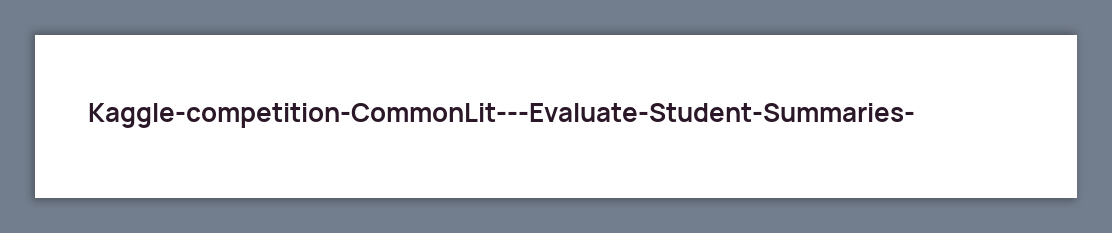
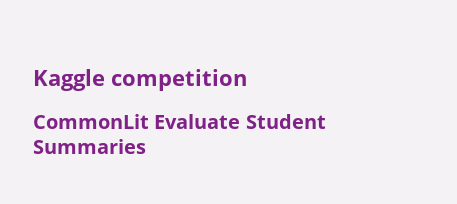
- Kaggle-competition-CommonLit---Evaluate-Student-Summaries-
+ Kaggle competition
+ CommonLit Evaluate Student Summaries

